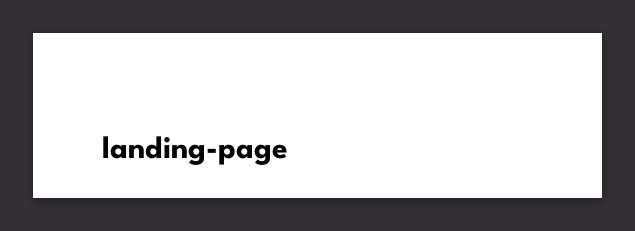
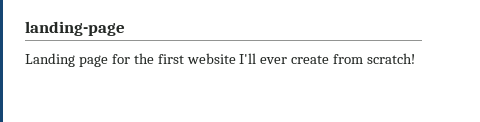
+ Landing page for the first website I'll ever create from scratch!

